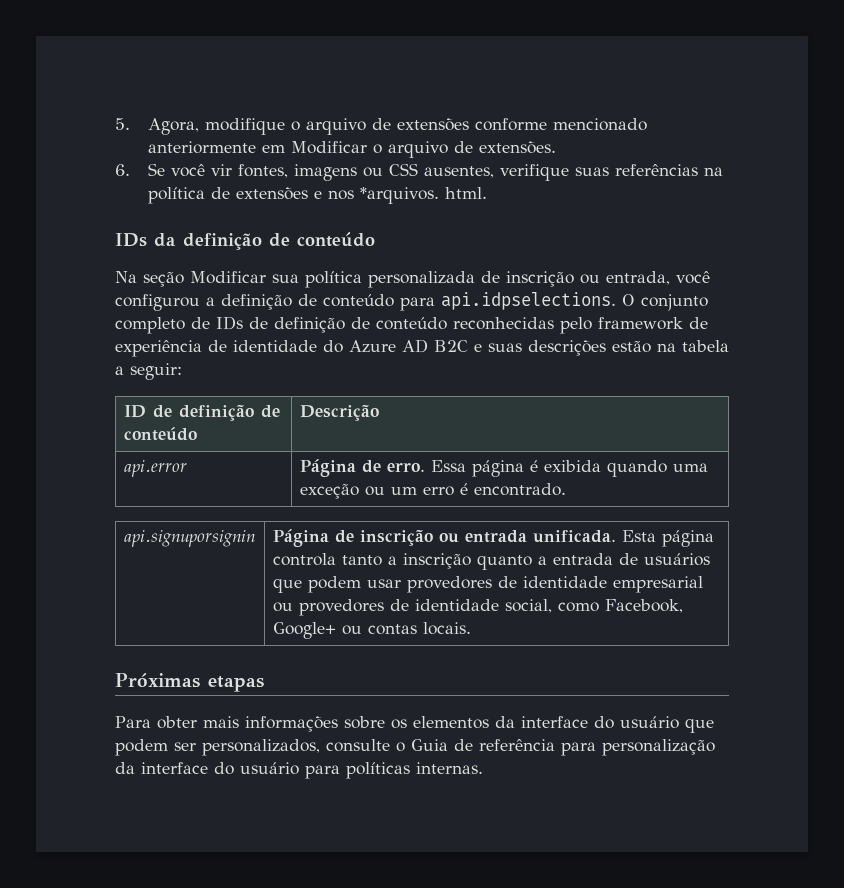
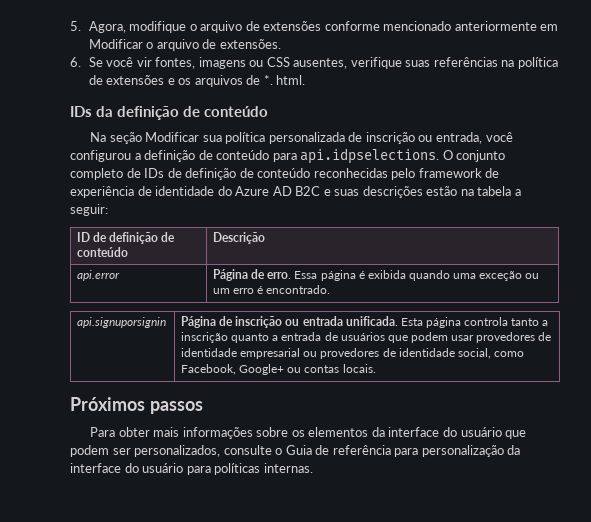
- 6. Se você vir fontes, imagens ou CSS ausentes, verifique suas referências na política de extensões e nos *arquivos. html.
+ 6. Se você vir fontes, imagens ou CSS ausentes, verifique suas referências na política de extensões e os arquivos de *. html.
- Próximas etapas
+ Próximos passos

